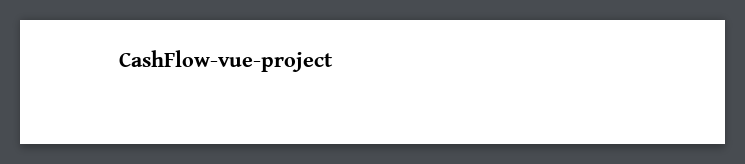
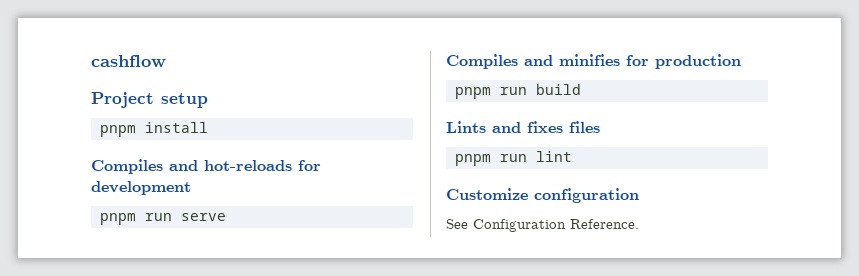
- CashFlow-vue-project
+ cashflow
+ Project setup
+ pnpm install
+ Compiles and hot-reloads for development
+ pnpm run serve
+ Compiles and minifies for production
+ pnpm run build
+ Lints and fixes files
+ pnpm run lint
+ Customize configuration
+ See Configuration Reference.

